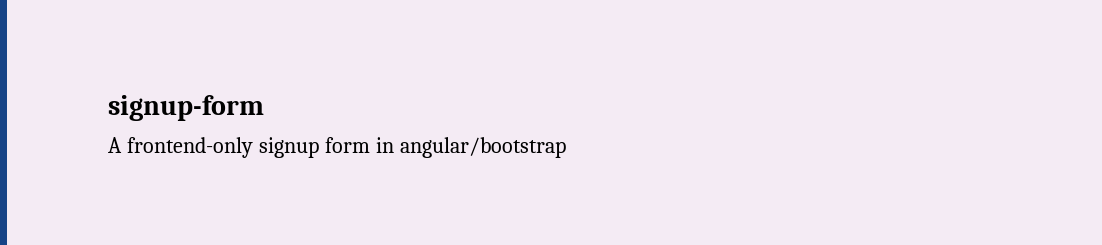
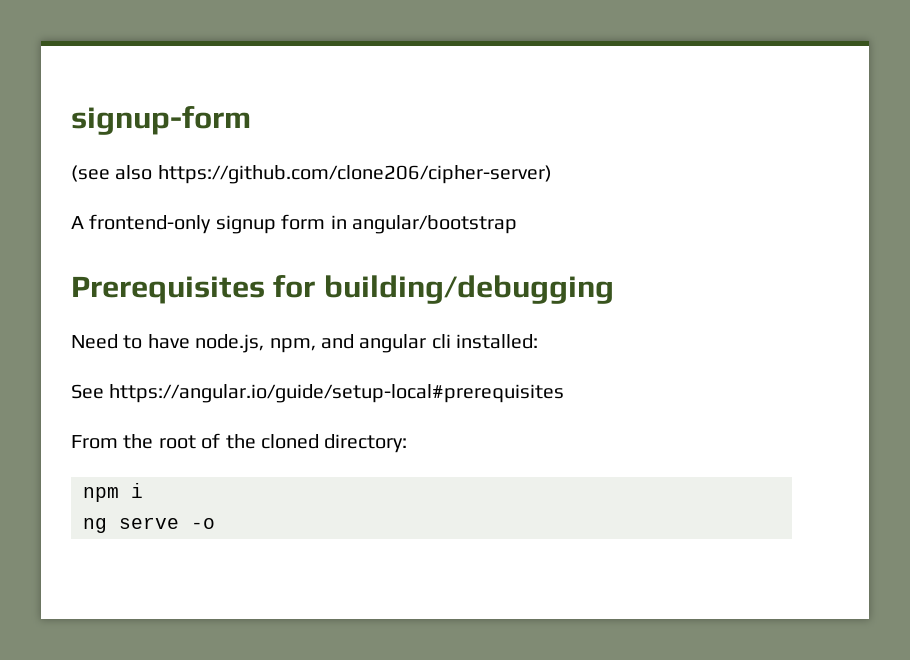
+ (see also https://github.com/clone206/cipher-server)
+ Prerequisites for building/debugging
+ Need to have node.js, npm, and angular cli installed:
+ See https://angular.io/guide/setup-local#prerequisites
+ From the root of the cloned directory:
+ npm i
+ ng serve -o

